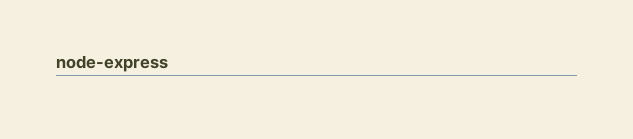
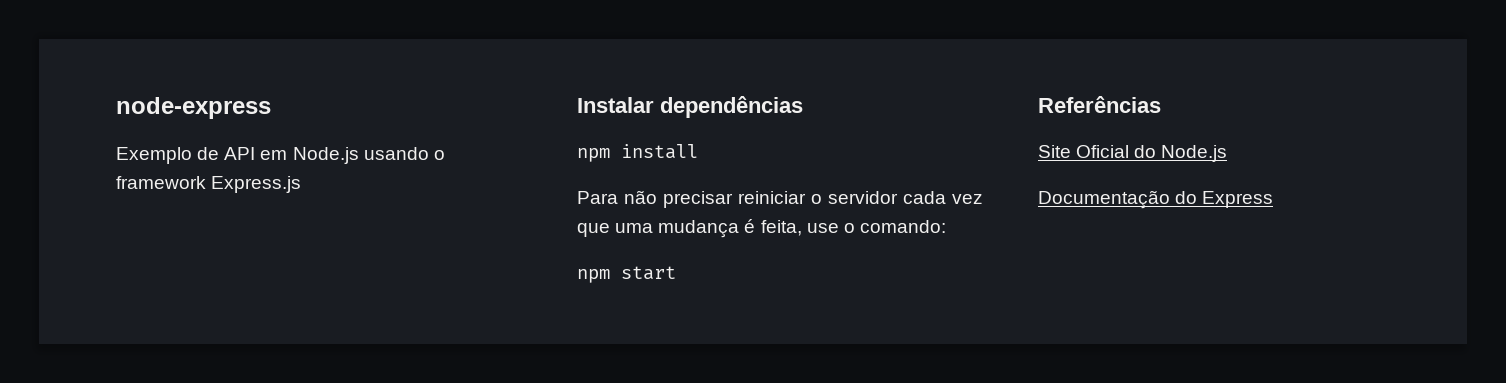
+ Exemplo de API em Node.js usando o framework Express.js
+ Instalar dependências
+ npm install
+ Para não precisar reiniciar o servidor cada vez que uma mudança é feita, use o comando:
+ npm start
+ Referências
+ Site Oficial do Node.js
+ Documentação do Express

